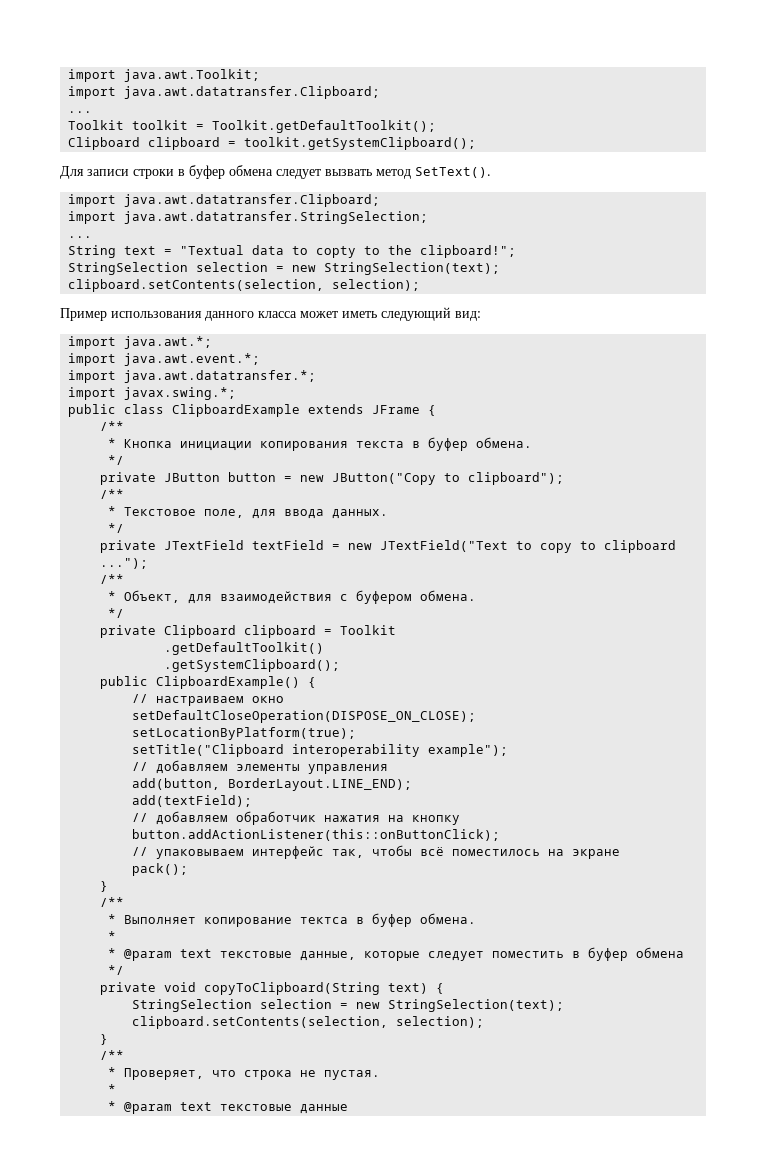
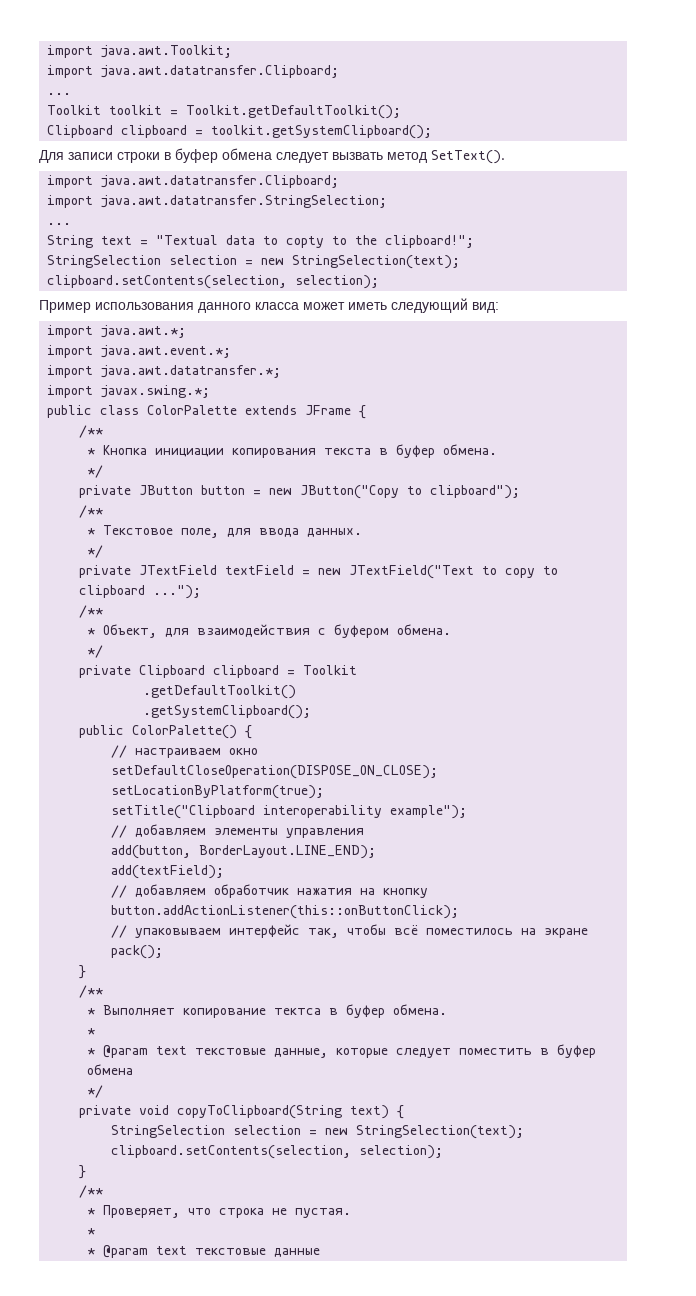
- public class ClipboardExample extends JFrame {
+ public class СolorPalette extends JFrame {
- public ClipboardExample() {
+ public СolorPalette() {

